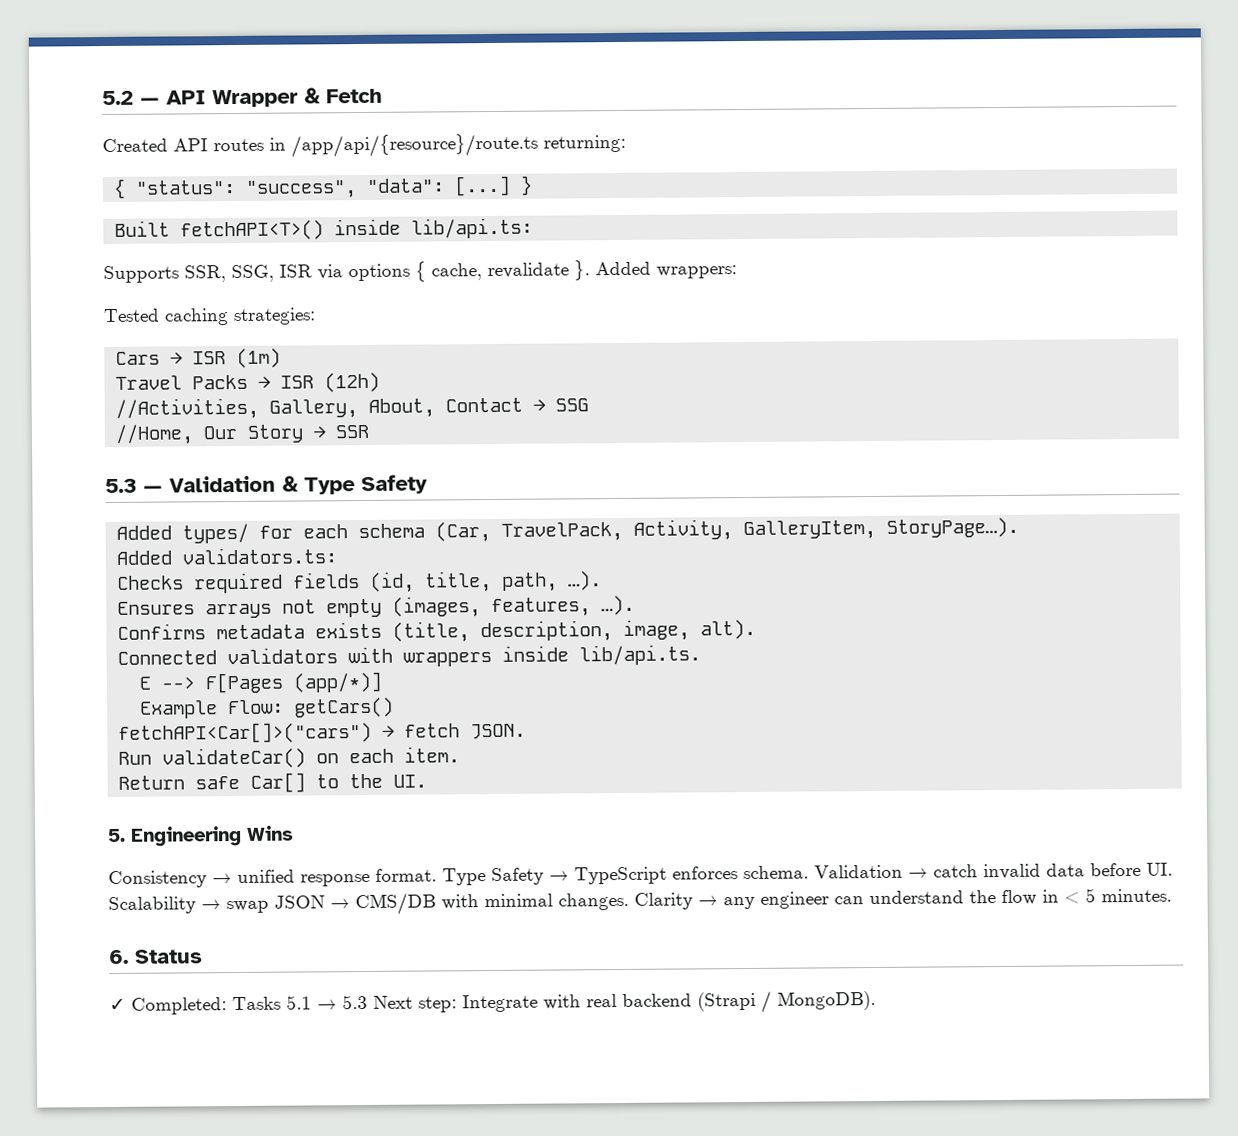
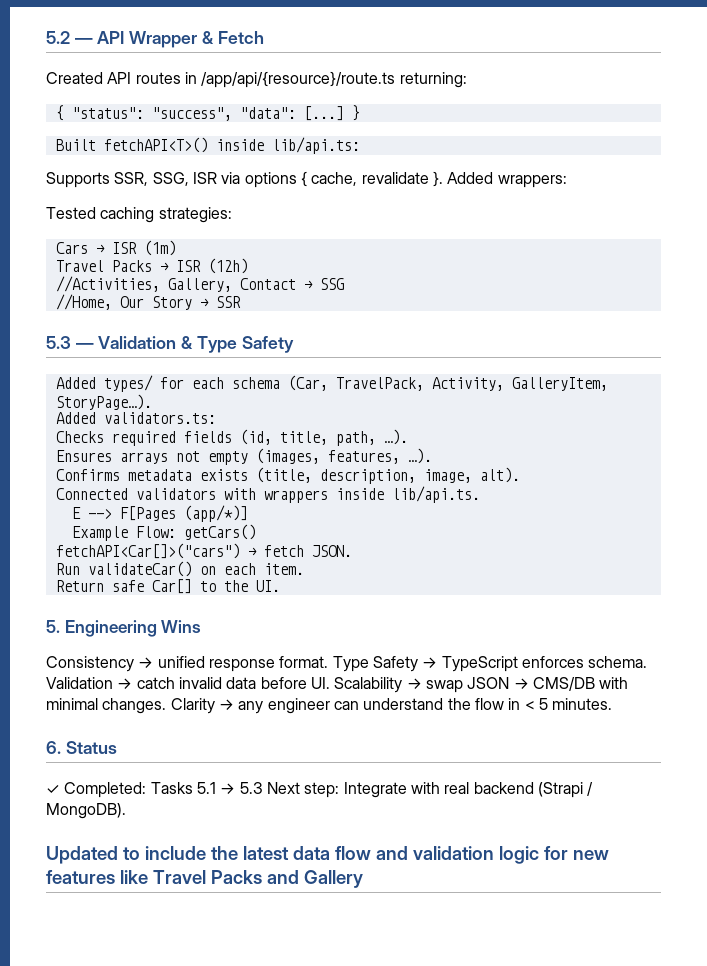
- //Activities, Gallery, About, Contact → SSG
+ //Activities, Gallery, Contact → SSG
+ Updated to include the latest data flow and validation logic for new features like Travel Packs and Gallery

